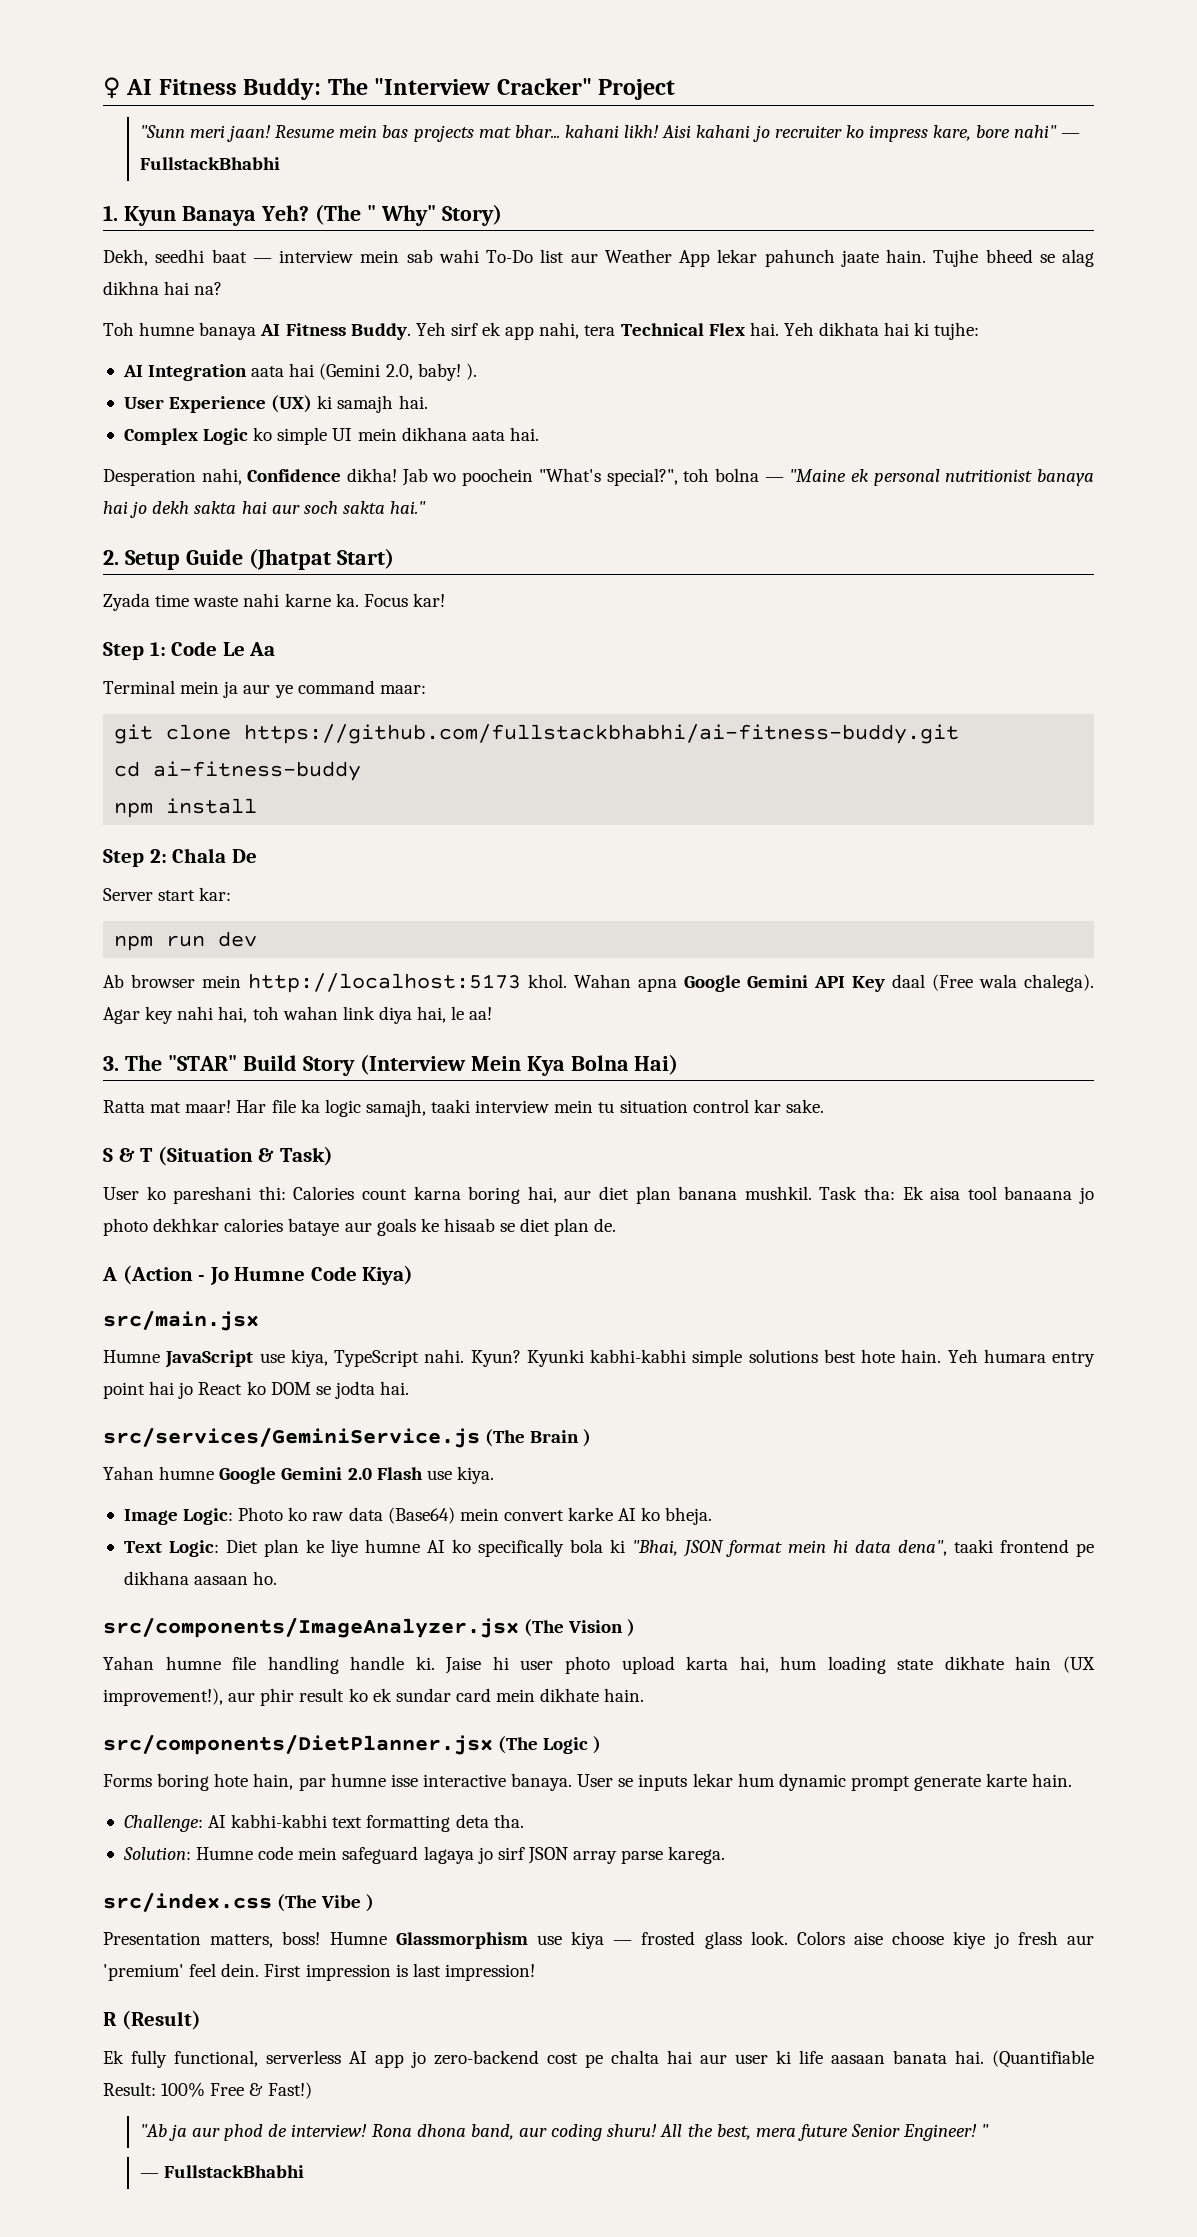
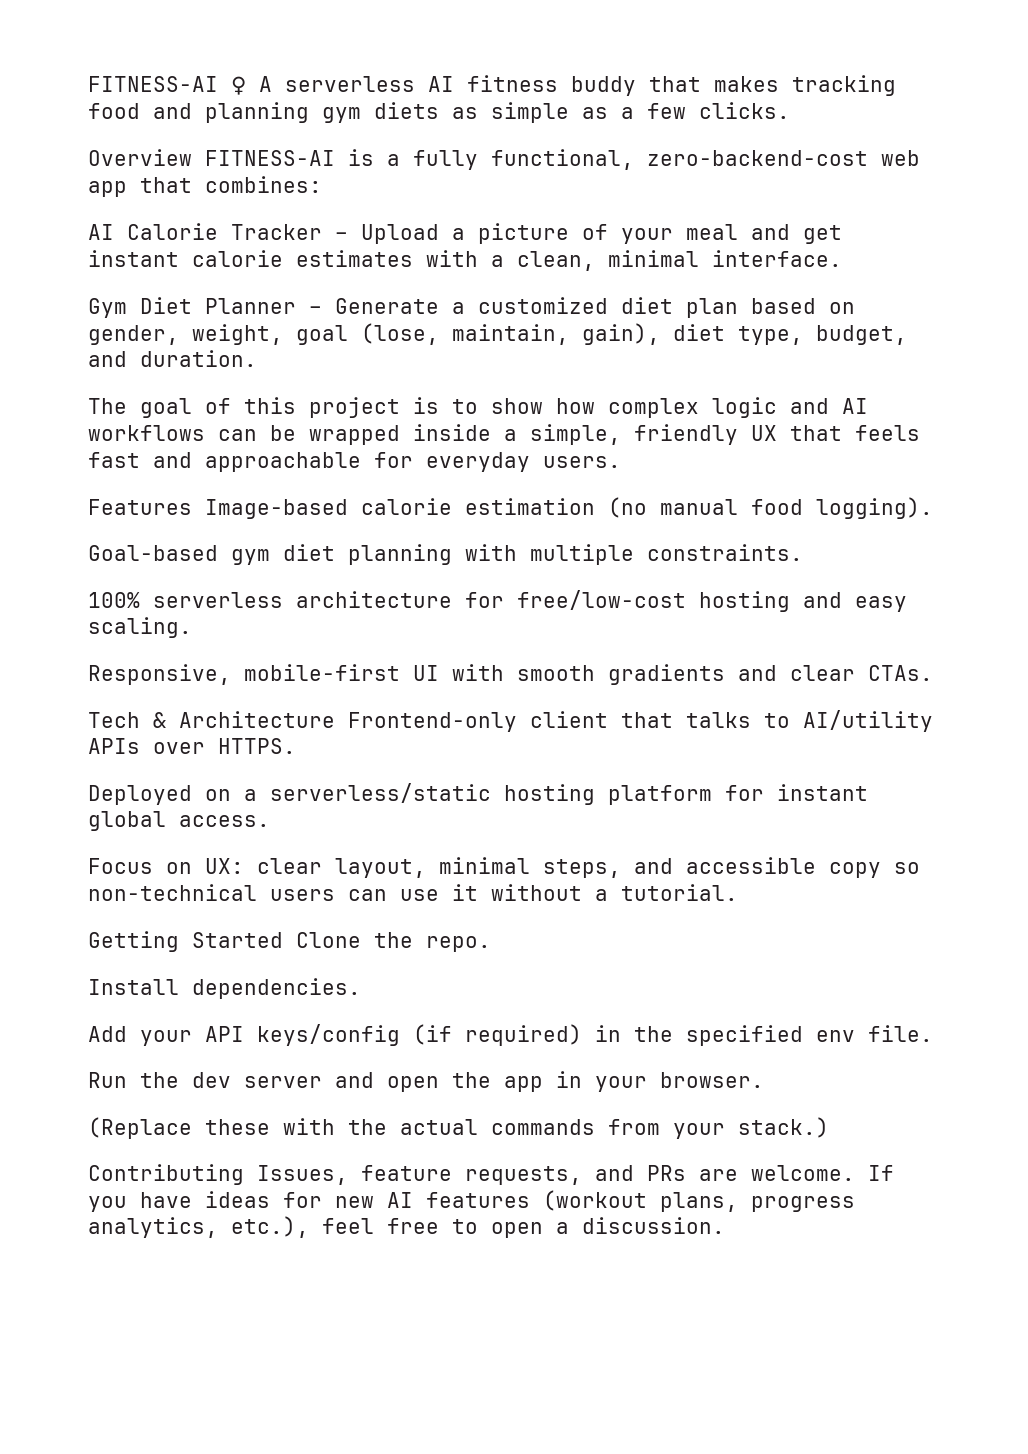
- ♀ AI Fitness Buddy: The "Interview Cracker" Project
- "Sunn meri jaan! Resume mein bas projects mat bhar... kahani likh! Aisi kahani jo recruiter ko impress kare, bore nahi" — FullstackBhabhi
- 1. Kyun Banaya Yeh? (The " Why" Story)
- Dekh, seedhi baat — interview mein sab wahi To-Do list aur Weather App lekar pahunch jaate hain. Tujhe bheed se alag dikhna hai na?
- Toh humne banaya AI Fitness Buddy. Yeh sirf ek app nahi, tera Technical Flex hai. Yeh dikhata hai ki tujhe:
- AI Integration aata hai (Gemini 2.0, baby! ).
- User Experience (UX) ki samajh hai.
- Complex Logic ko simple UI mein dikhana aata hai.
- Desperation nahi, Confidence dikha! Jab wo poochein "What's special?", toh bolna — "Maine ek personal nutritionist banaya hai jo dekh sakta hai aur soch sakta hai."
- 2. Setup Guide (Jhatpat Start)
- Zyada time waste nahi karne ka. Focus kar!
- Step 1: Code Le Aa
- Terminal mein ja aur ye command maar:
- git clone https://github.com/fullstackbhabhi/ai-fitness-buddy.git
- cd ai-fitness-buddy
- npm install
- Step 2: Chala De
- Server start kar:
- npm run dev
- Ab browser mein http://localhost:5173 khol. Wahan apna Google Gemini API Key daal (Free wala chalega). Agar key nahi hai, toh wahan link diya hai, le aa!
- 3. The "STAR" Build Story (Interview Mein Kya Bolna Hai)
- Ratta mat maar! Har file ka logic samajh, taaki interview mein tu situation control kar sake.
- S & T (Situation & Task)
- User ko pareshani thi: Calories count karna boring hai, aur diet plan banana mushkil. Task tha: Ek aisa tool banaana jo photo dekhkar calories bataye aur goals ke hisaab se diet plan de.
- A (Action - Jo Humne Code Kiya)
- src/main.jsx
- Humne JavaScript use kiya, TypeScript nahi. Kyun? Kyunki kabhi-kabhi simple solutions best hote hain. Yeh humara entry point hai jo React ko DOM se jodta hai.
- src/services/GeminiService.js (The Brain )
- Yahan humne Google Gemini 2.0 Flash use kiya.
- Image Logic: Photo ko raw data (Base64) mein convert karke AI ko bheja.
- Text Logic: Diet plan ke liye humne AI ko specifically bola ki "Bhai, JSON format mein hi data dena", taaki frontend pe dikhana aasaan ho.
- src/components/ImageAnalyzer.jsx (The Vision )
- Yahan humne file handling handle ki. Jaise hi user photo upload karta hai, hum loading state dikhate hain (UX improvement!), aur phir result ko ek sundar card mein dikhate hain.
- src/components/DietPlanner.jsx (The Logic )
- Forms boring hote hain, par humne isse interactive banaya. User se inputs lekar hum dynamic prompt generate karte hain.
- Challenge: AI kabhi-kabhi text formatting deta tha.
- Solution: Humne code mein safeguard lagaya jo sirf JSON array parse karega.
- src/index.css (The Vibe )
- Presentation matters, boss! Humne Glassmorphism use kiya — frosted glass look. Colors aise choose kiye jo fresh aur 'premium' feel dein. First impression is last impression!
- R (Result)
- Ek fully functional, serverless AI app jo zero-backend cost pe chalta hai aur user ki life aasaan banata hai. (Quantifiable Result: 100% Free & Fast!)
- "Ab ja aur phod de interview! Rona dhona band, aur coding shuru! All the best, mera future Senior Engineer! "
- — FullstackBhabhi
+ FITNESS-AI ♀ A serverless AI fitness buddy that makes tracking food and planning gym diets as simple as a few clicks.
+ Overview FITNESS-AI is a fully functional, zero-backend-cost web app that combines:
+ AI Calorie Tracker – Upload a picture of your meal and get instant calorie estimates with a clean, minimal interface.
+ Gym Diet Planner – Generate a customized diet plan based on gender, weight, goal (lose, maintain, gain), diet type, budget, and duration.
+ The goal of this project is to show how complex logic and AI workflows can be wrapped inside a simple, friendly UX that feels fast and approachable for everyday users.
+ Features Image-based calorie estimation (no manual food logging).
+ Goal-based gym diet planning with multiple constraints.
+ 100% serverless architecture for free/low-cost hosting and easy scaling.
+ Responsive, mobile-first UI with smooth gradients and clear CTAs.
+ Tech & Architecture Frontend-only client that talks to AI/utility APIs over HTTPS.
+ Deployed on a serverless/static hosting platform for instant global access.
+ Focus on UX: clear layout, minimal steps, and accessible copy so non-technical users can use it without a tutorial.
+ Getting Started Clone the repo.
+ Install dependencies.
+ Add your API keys/config (if required) in the specified env file.
+ Run the dev server and open the app in your browser.
+ (Replace these with the actual commands from your stack.)
+ Contributing Issues, feature requests, and PRs are welcome. If you have ideas for new AI features (workout plans, progress analytics, etc.), feel free to open a discussion.

